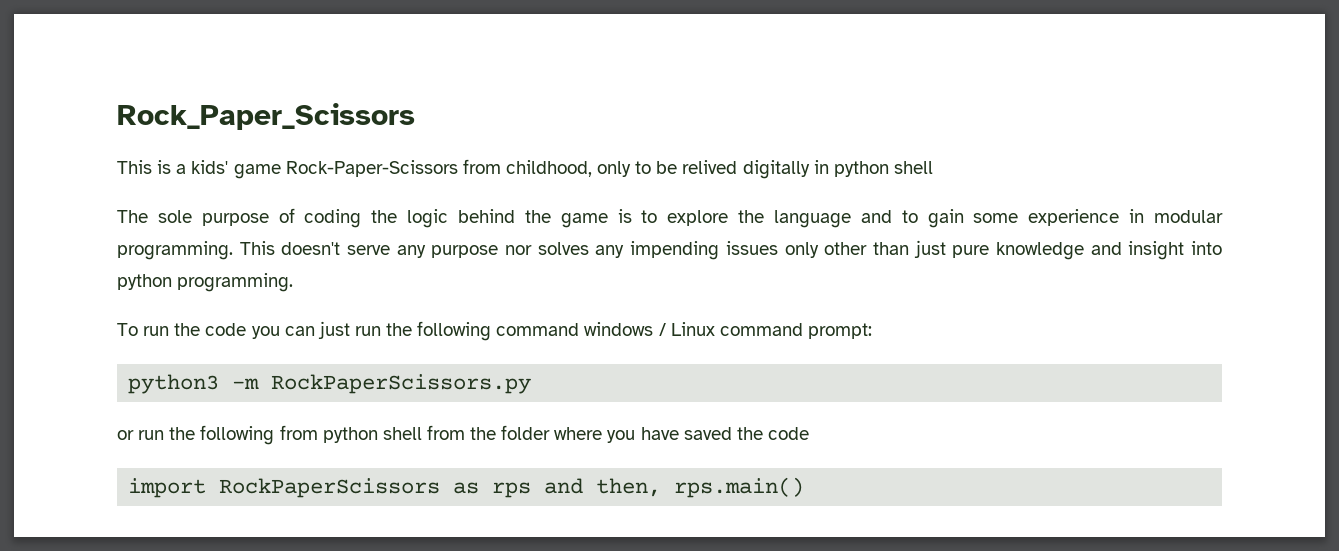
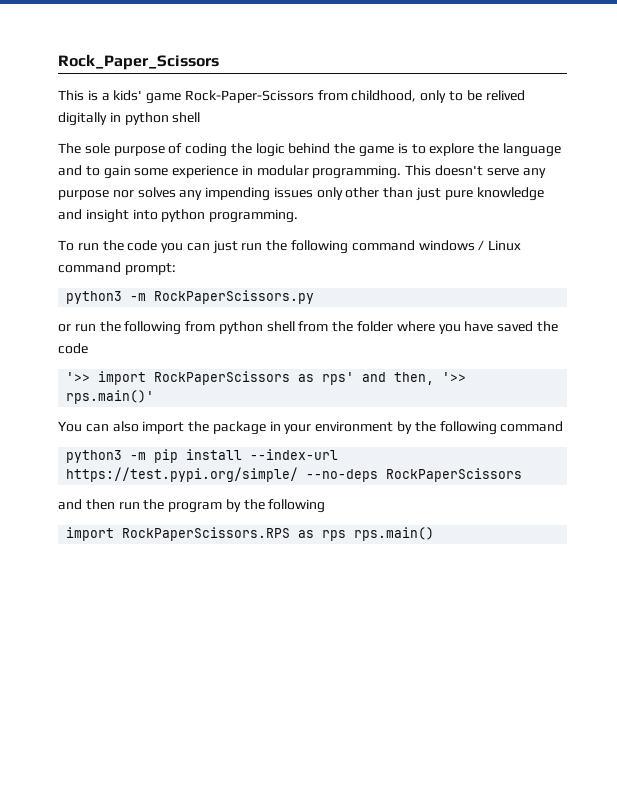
- import RockPaperScissors as rps and then, rps.main()
+ '>> import RockPaperScissors as rps' and then, '>> rps.main()'
+ You can also import the package in your environment by the following command
+ python3 -m pip install --index-url https://test.pypi.org/simple/ --no-deps RockPaperScissors
+ and then run the program by the following
+ import RockPaperScissors.RPS as rps rps.main()

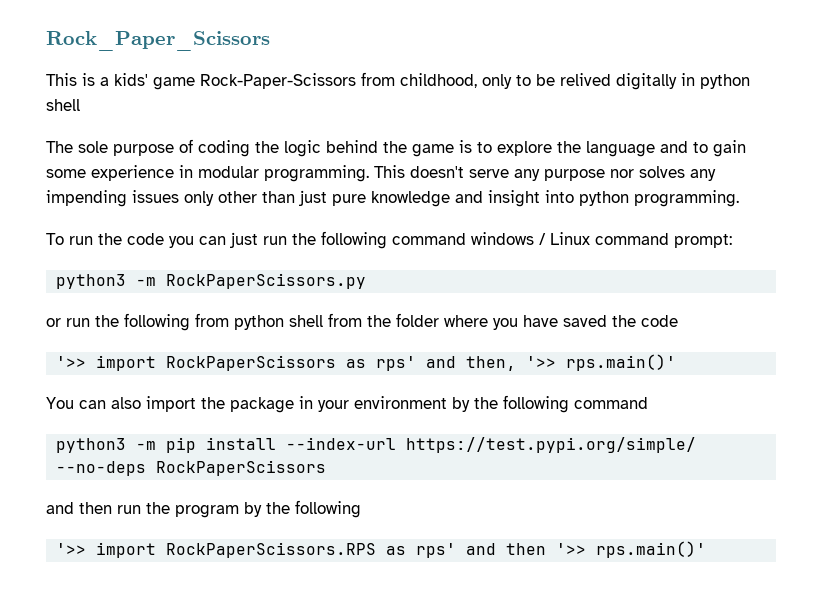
- import RockPaperScissors.RPS as rps rps.main()
+ '>> import RockPaperScissors.RPS as rps' and then '>> rps.main()'

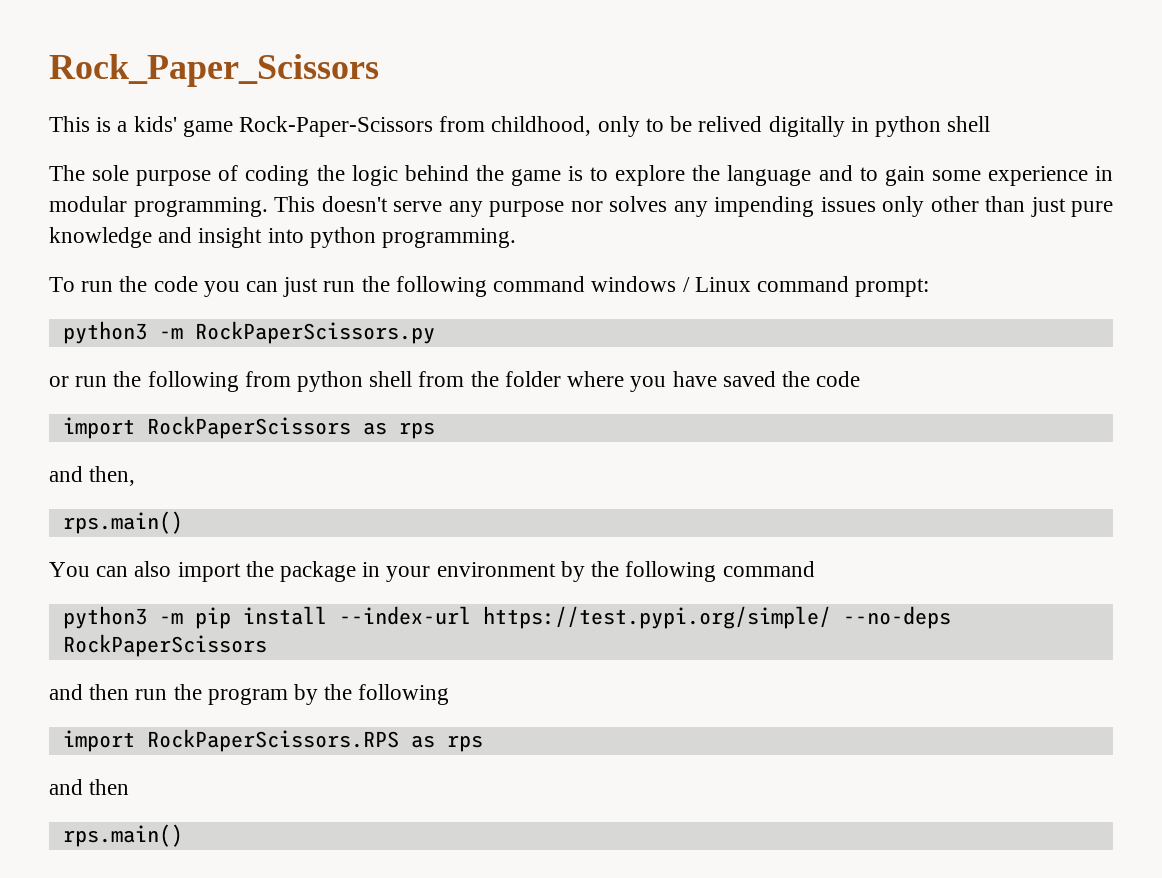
- '>> import RockPaperScissors as rps' and then, '>> rps.main()'
+ import RockPaperScissors as rps
+ and then,
+ rps.main()
- '>> import RockPaperScissors.RPS as rps' and then '>> rps.main()'
+ import RockPaperScissors.RPS as rps
+ and then
+ rps.main()

